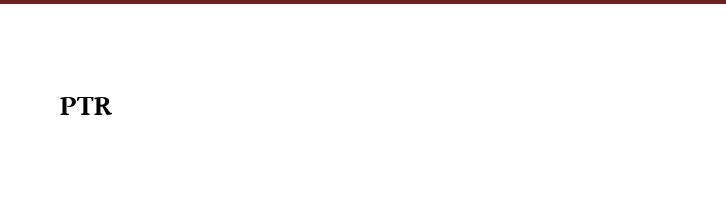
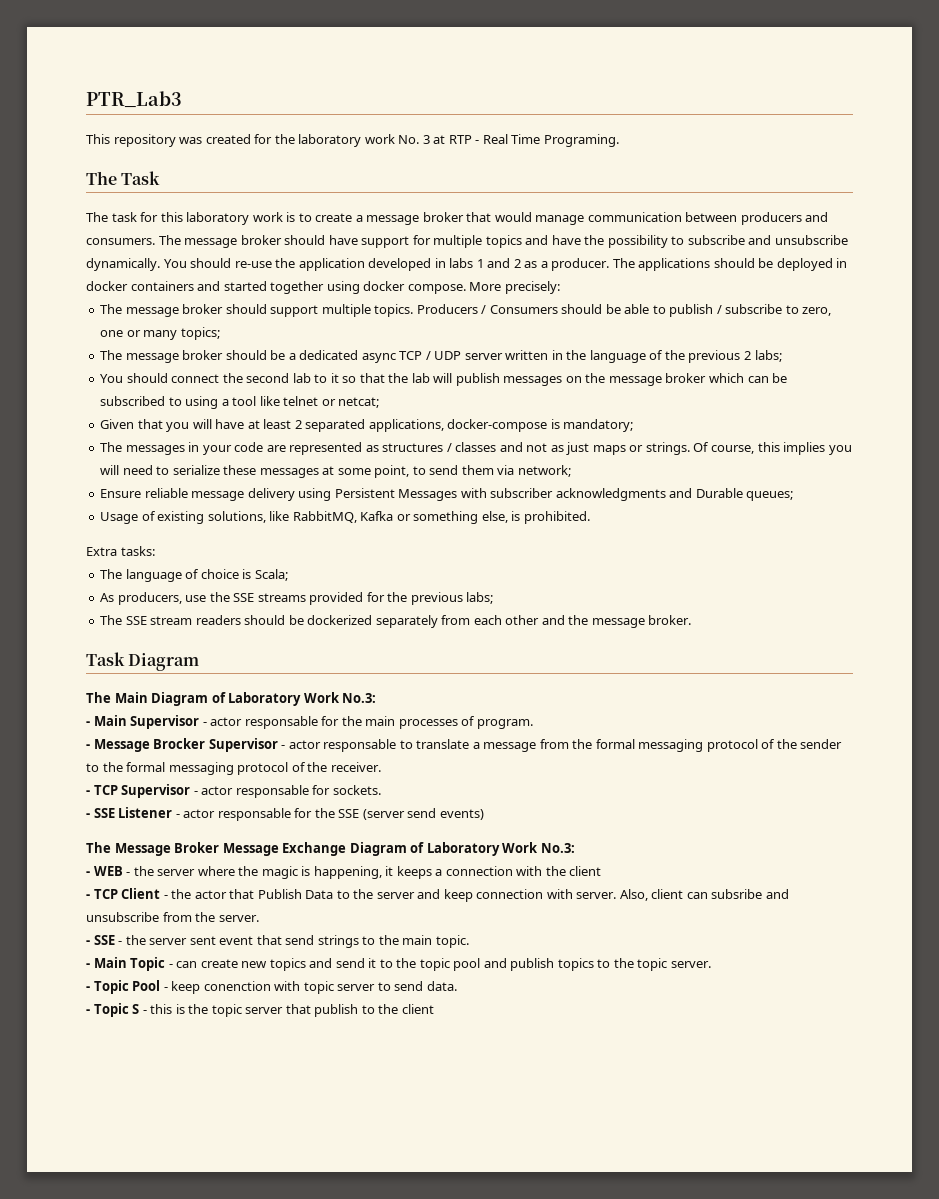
- PTR
+ PTR_Lab3
+ This repository was created for the laboratory work No. 3 at RTP - Real Time Programing.
+ The Task
+ The task for this laboratory work is to create a message broker that would manage communication between producers and consumers. The message broker should have support for multiple topics and have the possibility to subscribe and unsubscribe dynamically. You should re-use the application developed in labs 1 and 2 as a producer. The applications should be deployed in docker containers and started together using docker compose. More precisely:
+ The message broker should support multiple topics. Producers / Consumers should be able to publish / subscribe to zero, one or many topics;
+ The message broker should be a dedicated async TCP / UDP server written in the language of the previous 2 labs;
+ You should connect the second lab to it so that the lab will publish messages on the message broker which can be subscribed to using a tool like telnet or netcat;
+ Given that you will have at least 2 separated applications, docker-compose is mandatory;
+ The messages in your code are represented as structures / classes and not as just maps or strings. Of course, this implies you will need to serialize these messages at some point, to send them via network;
+ Ensure reliable message delivery using Persistent Messages with subscriber acknowledgments and Durable queues;
+ Usage of existing solutions, like RabbitMQ, Kafka or something else, is prohibited.
+ Extra tasks:
+ The language of choice is Scala;
+ As producers, use the SSE streams provided for the previous labs;
+ The SSE stream readers should be dockerized separately from each other and the message broker.
+ Task Diagram
+ The Main Diagram of Laboratory Work No.3:
+ - Main Supervisor - actor responsable for the main processes of program.
+ - Message Brocker Supervisor - actor responsable to translate a message from the formal messaging protocol of the sender to the formal messaging protocol of the receiver.
+ - TCP Supervisor - actor responsable for sockets.
+ - SSE Listener - actor responsable for the SSE (server send events)
+ The Message Broker Message Exchange Diagram of Laboratory Work No.3:
+ - WEB - the server where the magic is happening, it keeps a connection with the client
+ - TCP Client - the actor that Publish Data to the server and keep connection with server. Also, client can subsribe and unsubscribe from the server.
+ - SSE - the server sent event that send strings to the main topic.
+ - Main Topic - can create new topics and send it to the topic pool and publish topics to the topic server.
+ - Topic Pool - keep conenction with topic server to send data.
+ - Topic S - this is the topic server that publish to the client

